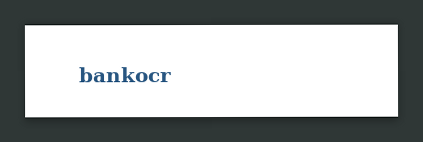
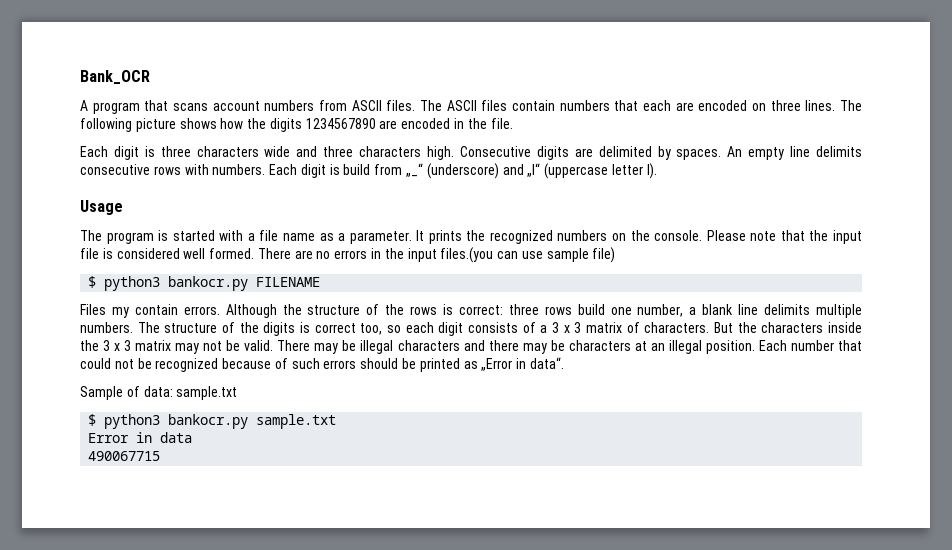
- bankocr
+ Bank_OCR
+ A program that scans account numbers from ASCII files. The ASCII files contain numbers that each are encoded on three lines. The following picture shows how the digits 1234567890 are encoded in the file.
+ Each digit is three characters wide and three characters high. Consecutive digits are delimited by spaces. An empty line delimits consecutive rows with numbers. Each digit is build from „_“ (underscore) and „I“ (uppercase letter I).
+ Usage
+ The program is started with a file name as a parameter. It prints the recognized numbers on the console. Please note that the input file is considered well formed. There are no errors in the input files.(you can use sample file)
+ $ python3 bankocr.py FILENAME
+ Files my contain errors. Although the structure of the rows is correct: three rows build one number, a blank line delimits multiple numbers. The structure of the digits is correct too, so each digit consists of a 3 x 3 matrix of characters. But the characters inside the 3 x 3 matrix may not be valid. There may be illegal characters and there may be characters at an illegal position. Each number that could not be recognized because of such errors should be printed as „Error in data“.
+ Sample of data: sample.txt
+ $ python3 bankocr.py sample.txt
+ Error in data
+ 490067715

